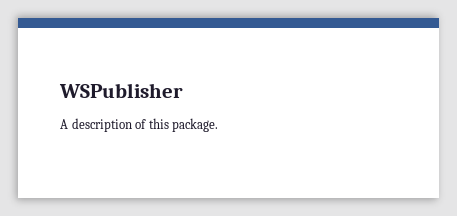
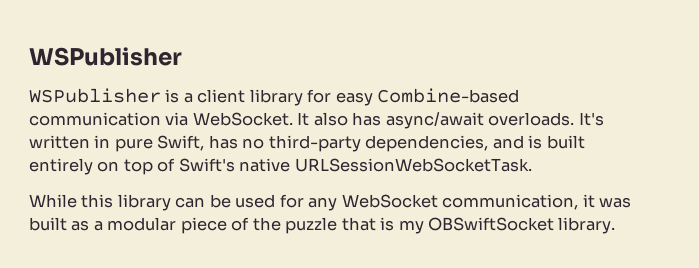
- A description of this package.
+ WSPublisher is a client library for easy Combine-based communication via WebSocket. It also has async/await overloads. It's written in pure Swift, has no third-party dependencies, and is built entirely on top of Swift's native URLSessionWebSocketTask.
+ While this library can be used for any WebSocket communication, it was built as a modular piece of the puzzle that is my OBSwiftSocket library.

